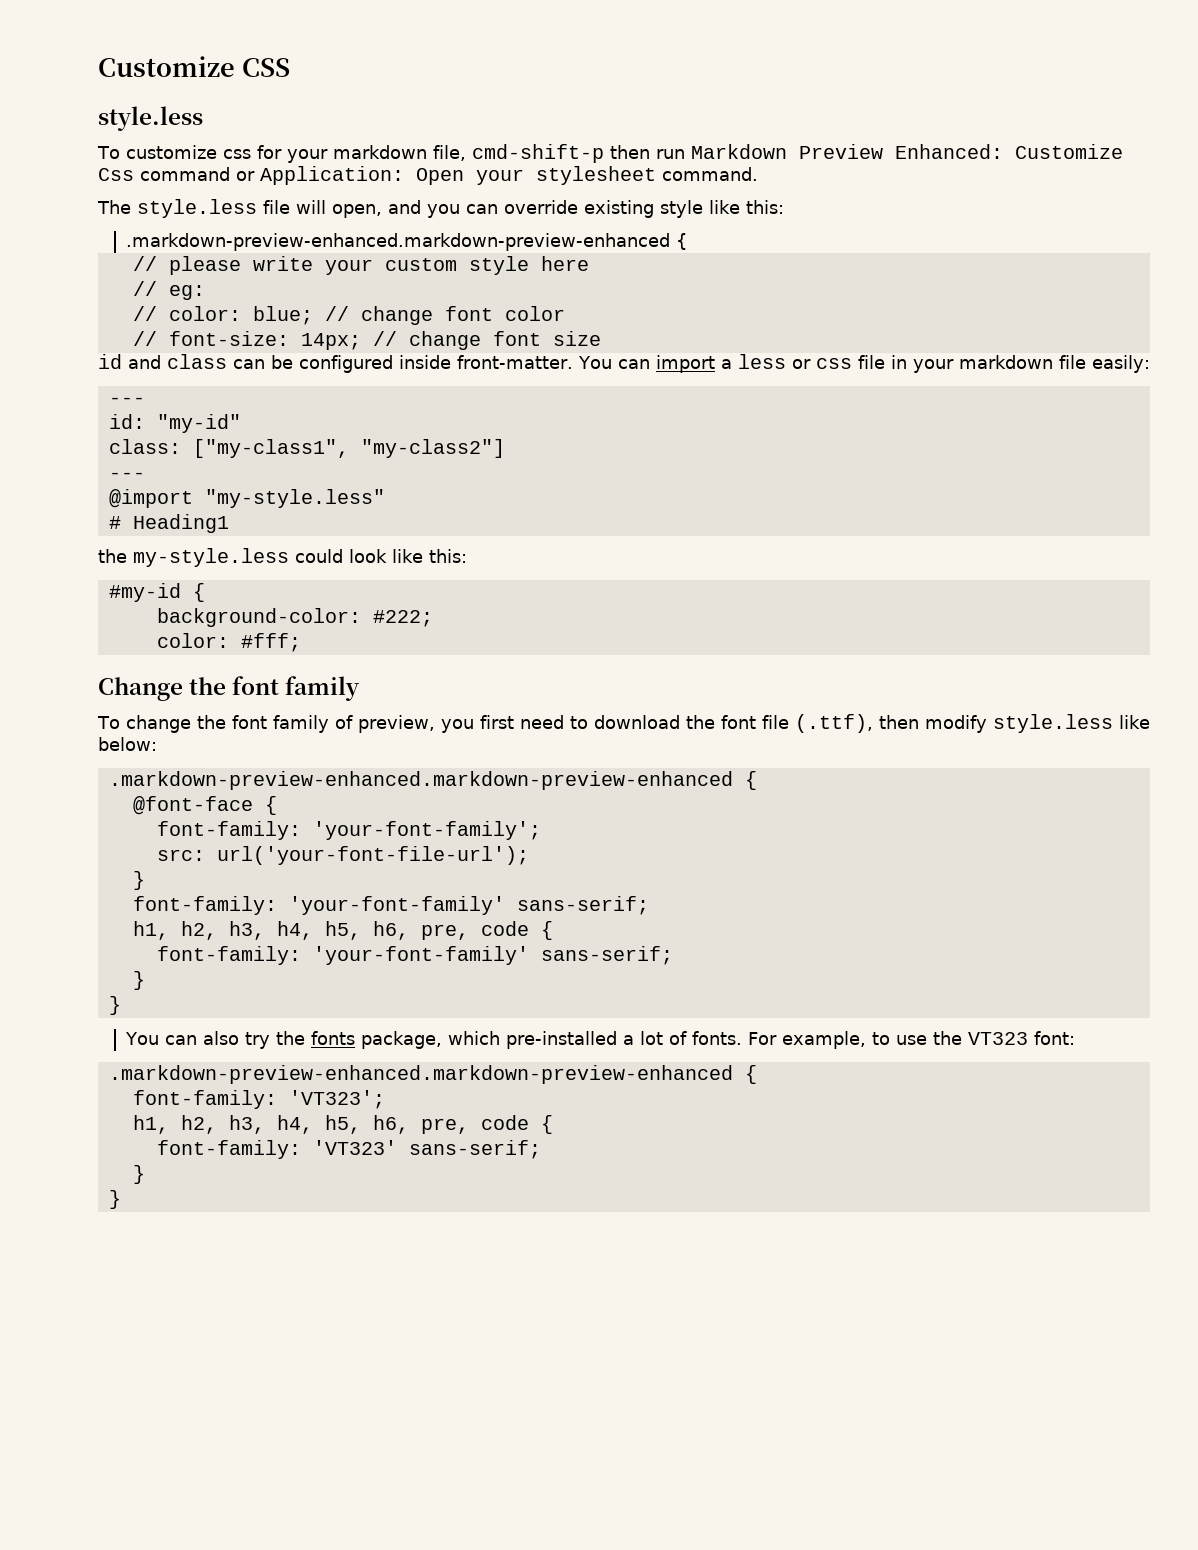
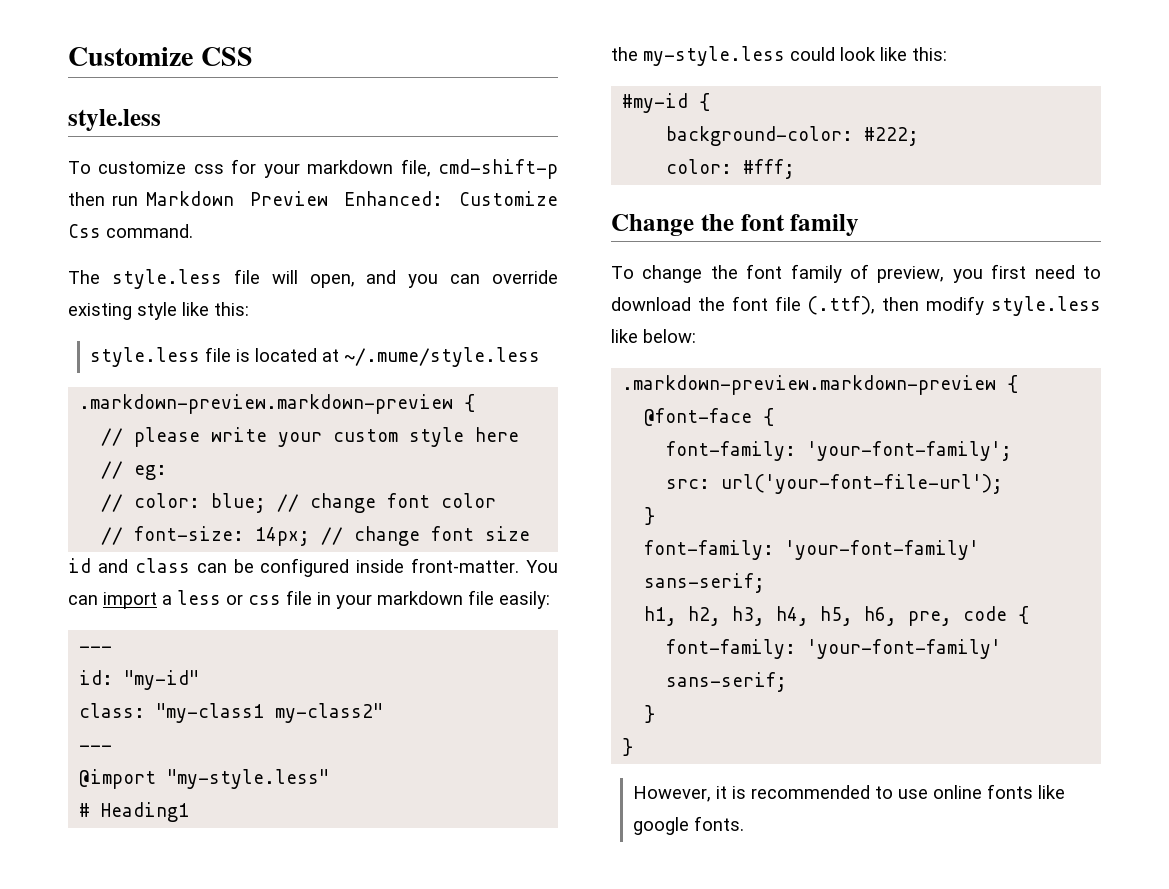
- To customize css for your markdown file, cmd-shift-p then run Markdown Preview Enhanced: Customize Css command or Application: Open your stylesheet command.
+ To customize css for your markdown file, cmd-shift-p then run Markdown Preview Enhanced: Customize Css command.
  The style.less file will open, and you can override existing style like this:
- .markdown-preview-enhanced.markdown-preview-enhanced {
+ style.less file is located at ~/.mume/style.less
+ .markdown-preview.markdown-preview {
- class: ["my-class1", "my-class2"]
+ class: "my-class1 my-class2"
  To change the font family of preview, you first need to download the font file (.ttf), then modify style.less like below:
- .markdown-preview-enhanced.markdown-preview-enhanced {
+ .markdown-preview.markdown-preview {
- You can also try the fonts package, which pre-installed a lot of fonts. For example, to use the VT323 font:
- .markdown-preview-enhanced.markdown-preview-enhanced {
- font-family: 'VT323';
- h1, h2, h3, h4, h5, h6, pre, code {
- font-family: 'VT323' sans-serif;
- }
- }
+ However, it is recommended to use online fonts like google fonts.

